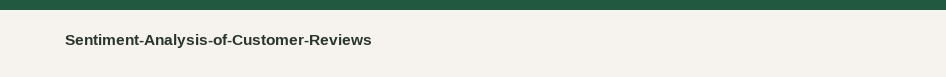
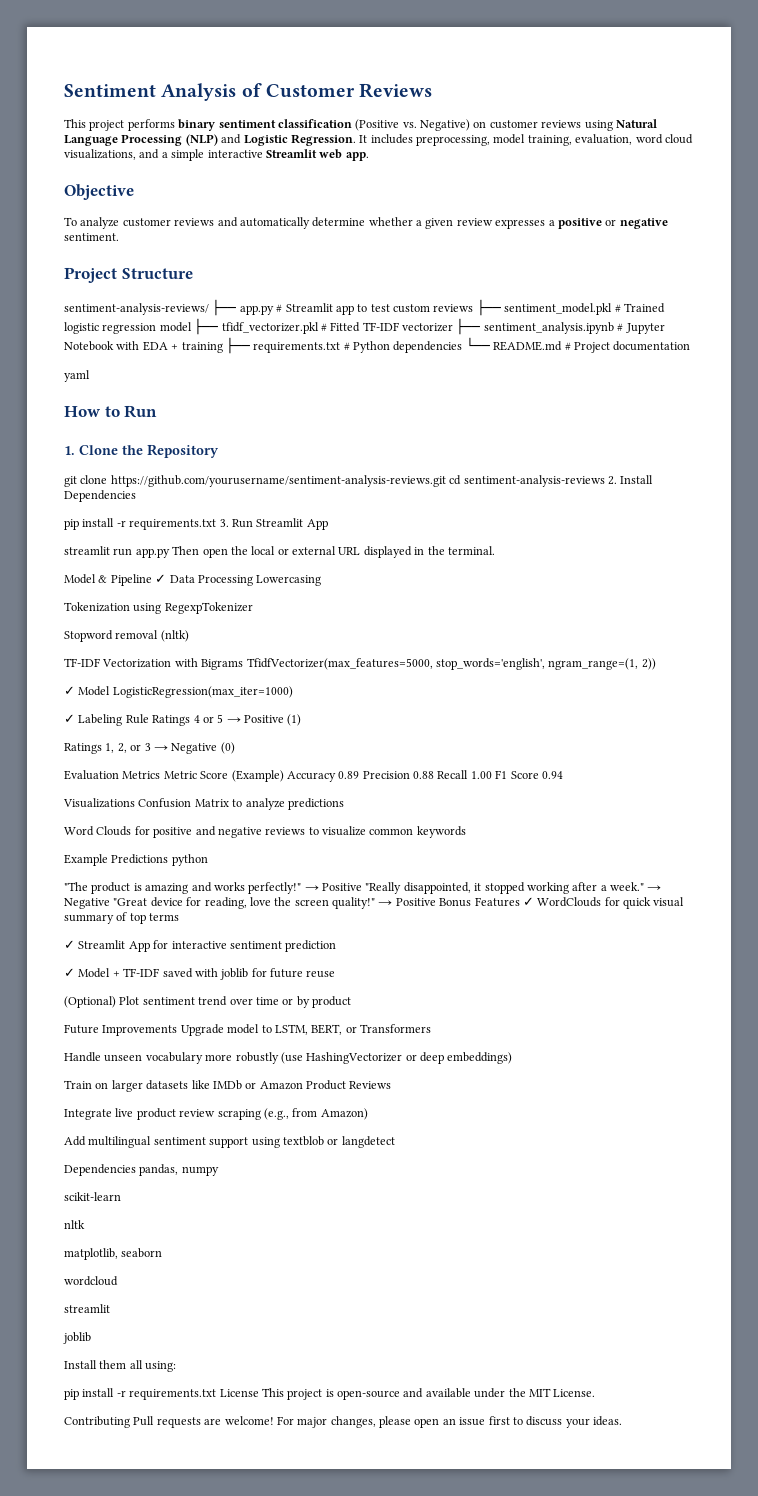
- Sentiment-Analysis-of-Customer-Reviews
+ Sentiment Analysis of Customer Reviews
+ This project performs binary sentiment classification (Positive vs. Negative) on customer reviews using Natural Language Processing (NLP) and Logistic Regression. It includes preprocessing, model training, evaluation, word cloud visualizations, and a simple interactive Streamlit web app.
+ Objective
+ To analyze customer reviews and automatically determine whether a given review expresses a positive or negative sentiment.
+ Project Structure
+ sentiment-analysis-reviews/ ├── app.py # Streamlit app to test custom reviews ├── sentiment_model.pkl # Trained logistic regression model ├── tfidf_vectorizer.pkl # Fitted TF-IDF vectorizer ├── sentiment_analysis.ipynb # Jupyter Notebook with EDA + training ├── requirements.txt # Python dependencies └── README.md # Project documentation
+ yaml
+ How to Run
+ 1. Clone the Repository
+ git clone https://github.com/yourusername/sentiment-analysis-reviews.git cd sentiment-analysis-reviews 2. Install Dependencies
+ pip install -r requirements.txt 3. Run Streamlit App
+ streamlit run app.py Then open the local or external URL displayed in the terminal.
+ Model & Pipeline ✓ Data Processing Lowercasing
+ Tokenization using RegexpTokenizer
+ Stopword removal (nltk)
+ TF-IDF Vectorization with Bigrams TfidfVectorizer(max_features=5000, stop_words='english', ngram_range=(1, 2))
+ ✓ Model LogisticRegression(max_iter=1000)
+ ✓ Labeling Rule Ratings 4 or 5 → Positive (1)
+ Ratings 1, 2, or 3 → Negative (0)
+ Evaluation Metrics Metric Score (Example) Accuracy 0.89 Precision 0.88 Recall 1.00 F1 Score 0.94
+ Visualizations Confusion Matrix to analyze predictions
+ Word Clouds for positive and negative reviews to visualize common keywords
+ Example Predictions python
+ "The product is amazing and works perfectly!" → Positive "Really disappointed, it stopped working after a week." → Negative "Great device for reading, love the screen quality!" → Positive Bonus Features ✓ WordClouds for quick visual summary of top terms
+ ✓ Streamlit App for interactive sentiment prediction
+ ✓ Model + TF-IDF saved with joblib for future reuse
+ (Optional) Plot sentiment trend over time or by product
+ Future Improvements Upgrade model to LSTM, BERT, or Transformers
+ Handle unseen vocabulary more robustly (use HashingVectorizer or deep embeddings)
+ Train on larger datasets like IMDb or Amazon Product Reviews
+ Integrate live product review scraping (e.g., from Amazon)
+ Add multilingual sentiment support using textblob or langdetect
+ Dependencies pandas, numpy
+ scikit-learn
+ nltk
+ matplotlib, seaborn
+ wordcloud
+ streamlit
+ joblib
+ Install them all using:
+ pip install -r requirements.txt License This project is open-source and available under the MIT License.
+ Contributing Pull requests are welcome! For major changes, please open an issue first to discuss your ideas.

